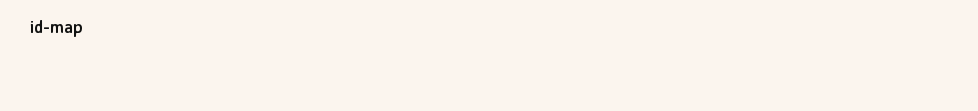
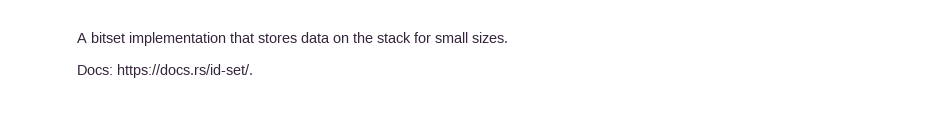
- id-map
+ A bitset implementation that stores data on the stack for small sizes.
+ Docs: https://docs.rs/id-set/.

